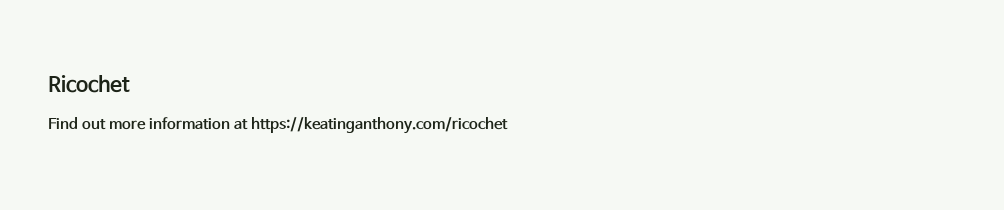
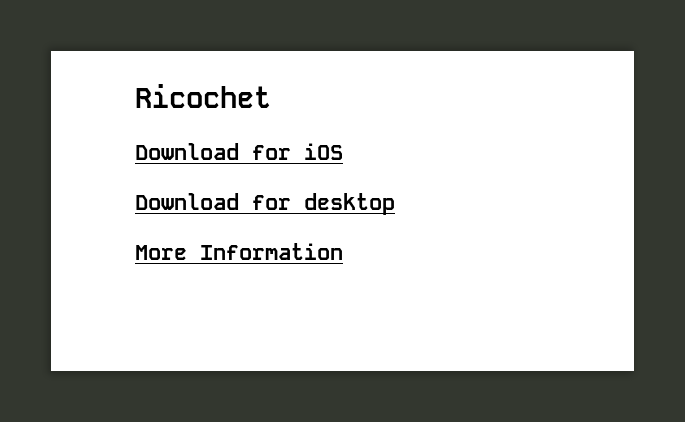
- Find out more information at https://keatinganthony.com/ricochet
+ Download for iOS
+ Download for desktop
+ More Information

